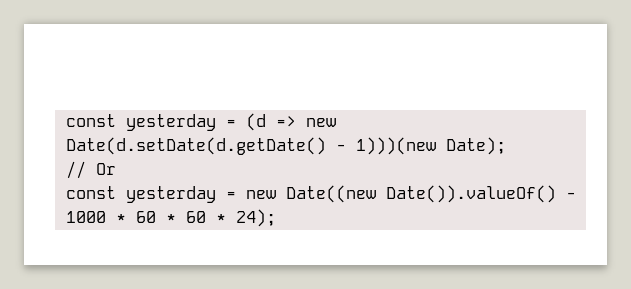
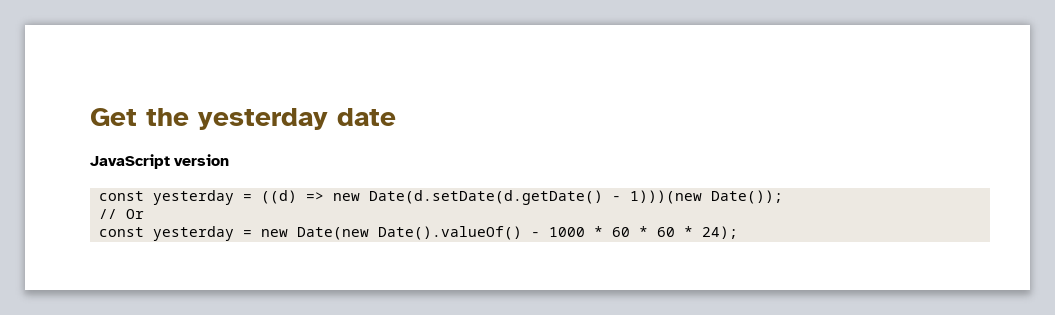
- const yesterday = (d => new Date(d.setDate(d.getDate() - 1)))(new Date);
+ Get the yesterday date
+ JavaScript version
+ const yesterday = ((d) => new Date(d.setDate(d.getDate() - 1)))(new Date());
- const yesterday = new Date((new Date()).valueOf() - 1000 * 60 * 60 * 24);
+ const yesterday = new Date(new Date().valueOf() - 1000 * 60 * 60 * 24);

